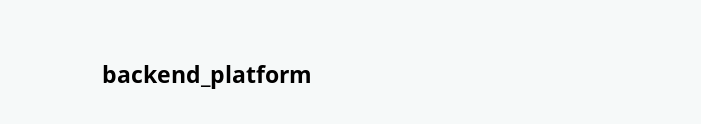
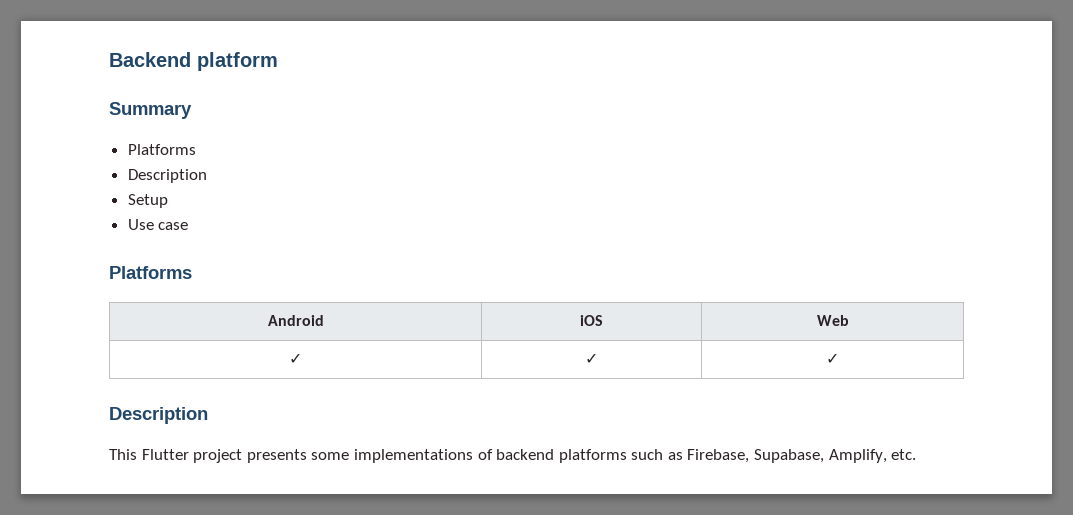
- backend_platform
+ Backend platform
+ Summary
+ Platforms
+ Description
+ Setup
+ Use case
+ Platforms
+ Android | iOS | Web
+ ✓ | ✓ | ✓
+ Description
+ This Flutter project presents some implementations of backend platforms such as Firebase, Supabase, Amplify, etc.

